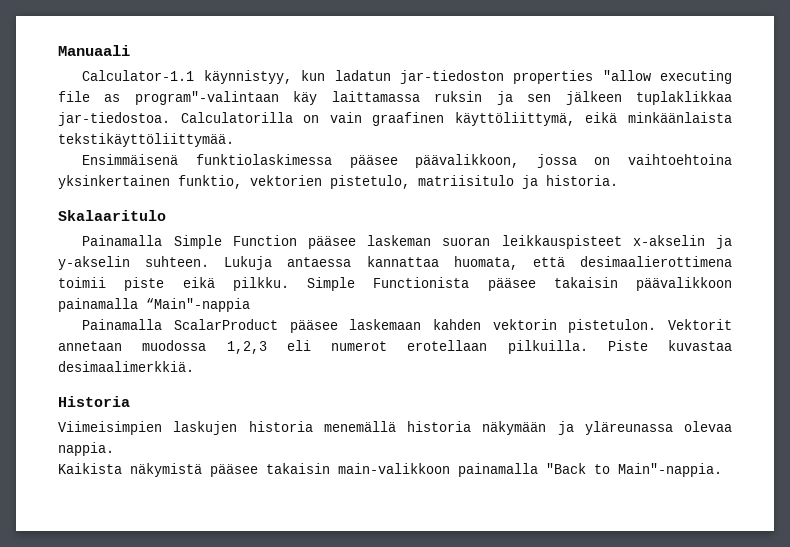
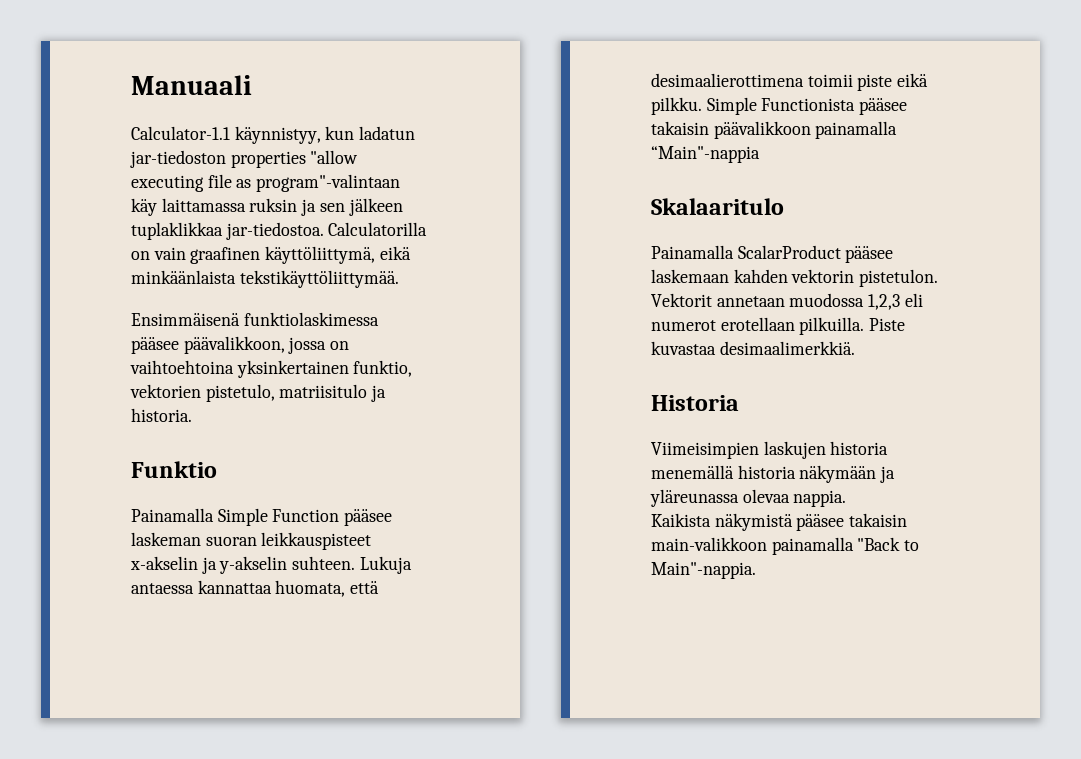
- Skalaaritulo
+ Funktio
+ Skalaaritulo

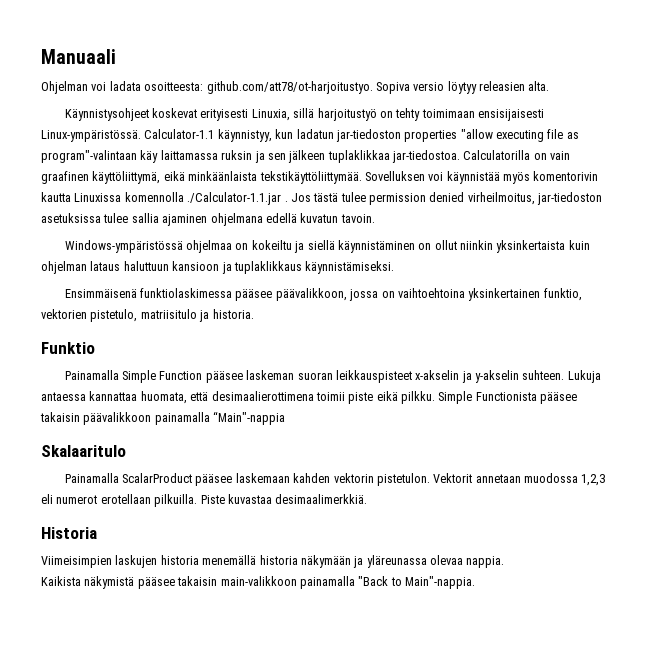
+ Ohjelman voi ladata osoitteesta: github.com/att78/ot-harjoitustyo. Sopiva versio löytyy releasien alta.
+ Käynnistysohjeet koskevat erityisesti Linuxia, sillä harjoitustyö on tehty toimimaan ensisijaisesti Linux-ympäristössä.
+ Sovelluksen voi käynnistää myös komentorivin kautta Linuxissa komennolla ./Calculator-1.1.jar . Jos tästä tulee permission denied virheilmoitus, jar-tiedoston asetuksissa tulee sallia ajaminen ohjelmana edellä kuvatun tavoin.
+ Windows-ympäristössä ohjelmaa on kokeiltu ja siellä käynnistäminen on ollut niinkin yksinkertaista kuin ohjelman lataus haluttuun kansioon ja tuplaklikkaus käynnistämiseksi.

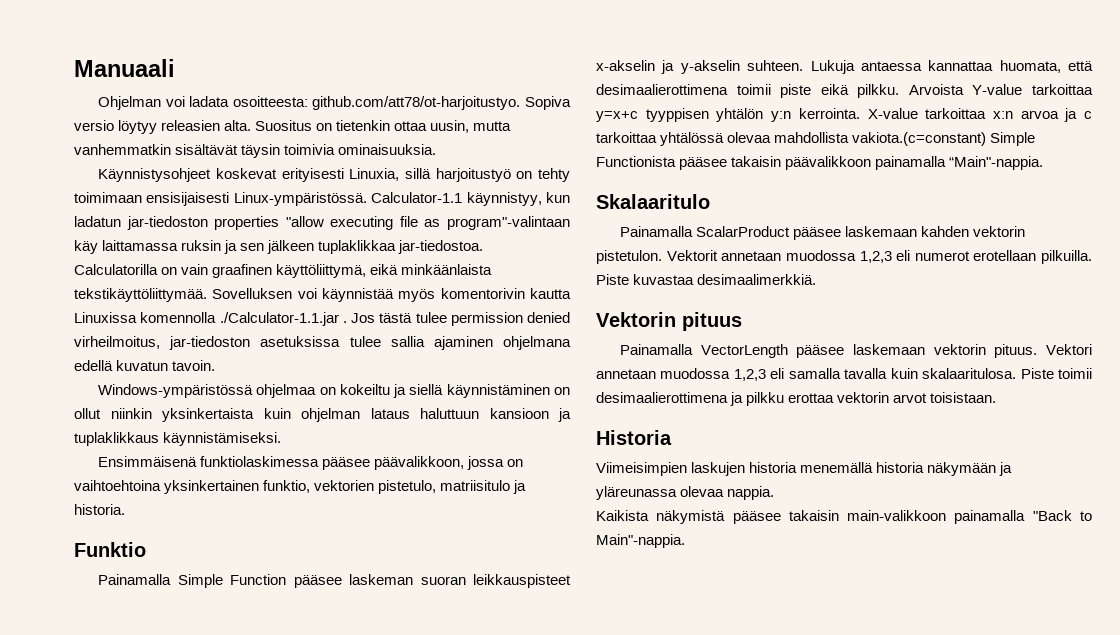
+ Suositus on tietenkin ottaa uusin, mutta vanhemmatkin sisältävät täysin toimivia ominaisuuksia.
- Simple Functionista pääsee takaisin päävalikkoon painamalla “Main"-nappia
+ Arvoista Y-value tarkoittaa y=x+c tyyppisen yhtälön y:n kerrointa. X-value tarkoittaa x:n arvoa ja c tarkoittaa yhtälössä olevaa mahdollista vakiota.(c=constant) Simple Functionista pääsee takaisin päävalikkoon painamalla “Main"-nappia.
+ Vektorin pituus
+ Painamalla VectorLength pääsee laskemaan vektorin pituus. Vektori annetaan muodossa 1,2,3 eli samalla tavalla kuin skalaaritulosa. Piste toimii desimaalierottimena ja pilkku erottaa vektorin arvot toisistaan.

